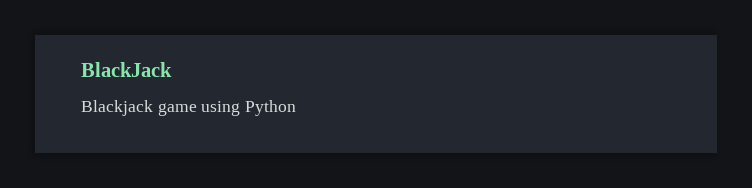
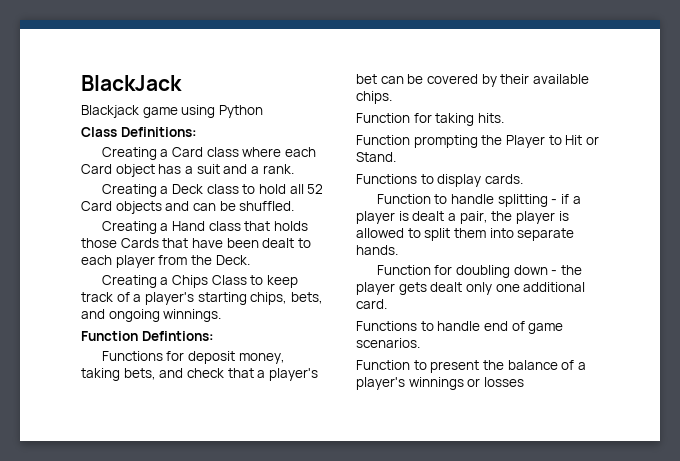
+ Class Definitions:
+ Creating a Card class where each Card object has a suit and a rank.
+ Creating a Deck class to hold all 52 Card objects and can be shuffled.
+ Creating a Hand class that holds those Cards that have been dealt to each player from the Deck.
+ Creating a Chips Class to keep track of a player's starting chips, bets, and ongoing winnings.
+ Function Defintions:
+ Functions for deposit money, taking bets, and check that a player's bet can be covered by their available chips.
+ Function for taking hits.
+ Function prompting the Player to Hit or Stand.
+ Functions to display cards.
+ Function to handle splitting - if a player is dealt a pair, the player is allowed to split them into separate hands.
+ Function for doubling down - the player gets dealt only one additional card.
+ Functions to handle end of game scenarios.
+ Function to present the balance of a player's winnings or losses

